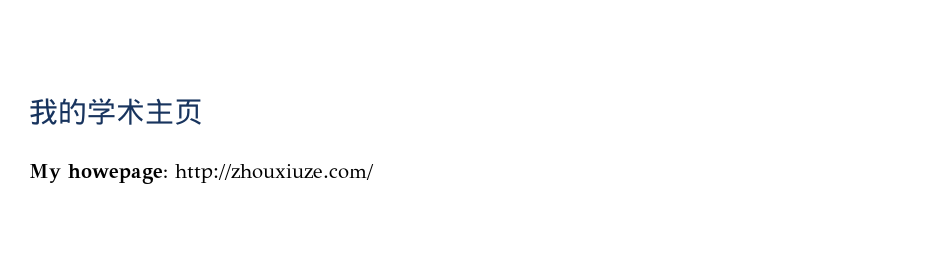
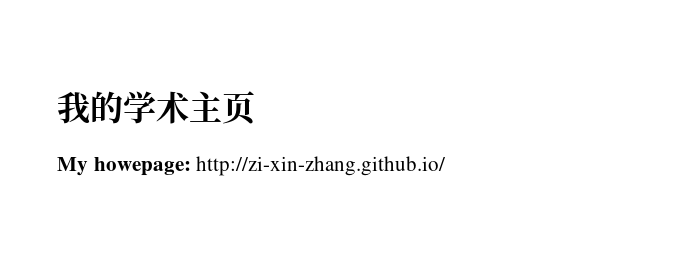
- My howepage: http://zhouxiuze.com/
+ My howepage: http://zi-xin-zhang.github.io/

